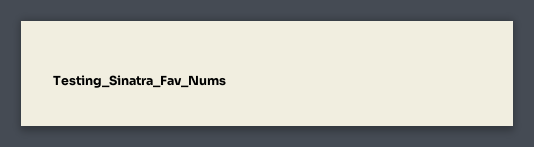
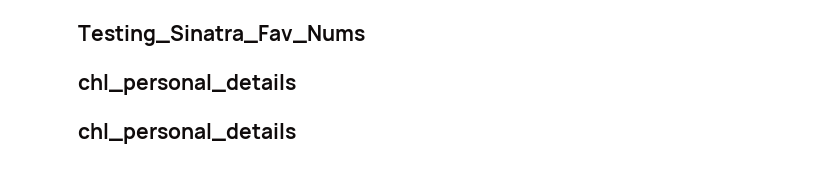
  Testing_Sinatra_Fav_Nums
+ chl_personal_details
+ chl_personal_details

